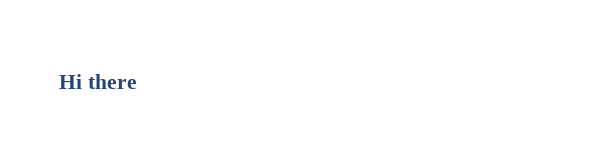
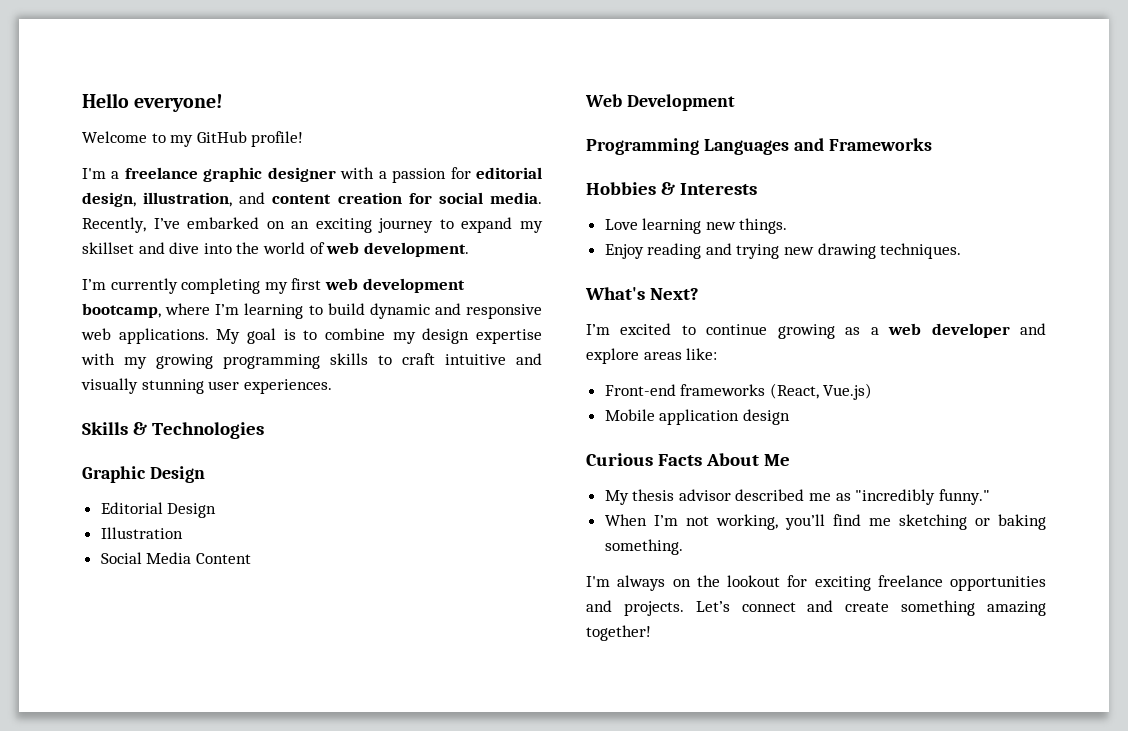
- Hi there
+ Hello everyone!
+ Welcome to my GitHub profile!
+ I'm a freelance graphic designer with a passion for editorial design, illustration, and content creation for social media. Recently, I’ve embarked on an exciting journey to expand my skillset and dive into the world of web development.
+ I’m currently completing my first web development bootcamp, where I’m learning to build dynamic and responsive web applications. My goal is to combine my design expertise with my growing programming skills to craft intuitive and visually stunning user experiences.
+ Skills & Technologies
+ Graphic Design
+ Editorial Design
+ Illustration
+ Social Media Content
+ Web Development
+ Programming Languages and Frameworks
+ Hobbies & Interests
+ Love learning new things.
+ Enjoy reading and trying new drawing techniques.
+ What's Next?
+ I’m excited to continue growing as a web developer and explore areas like:
+ Front-end frameworks (React, Vue.js)
+ Mobile application design
+ Curious Facts About Me
+ My thesis advisor described me as "incredibly funny."
+ When I’m not working, you’ll find me sketching or baking something.
+ I'm always on the lookout for exciting freelance opportunities and projects. Let’s connect and create something amazing together!

